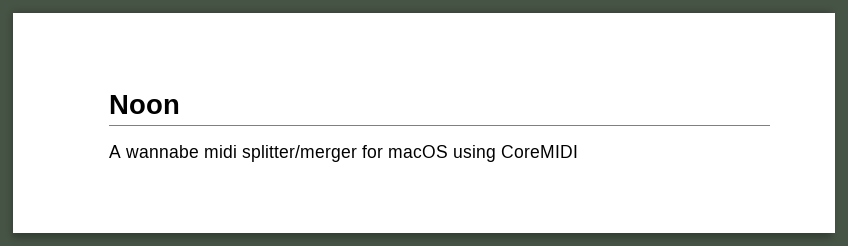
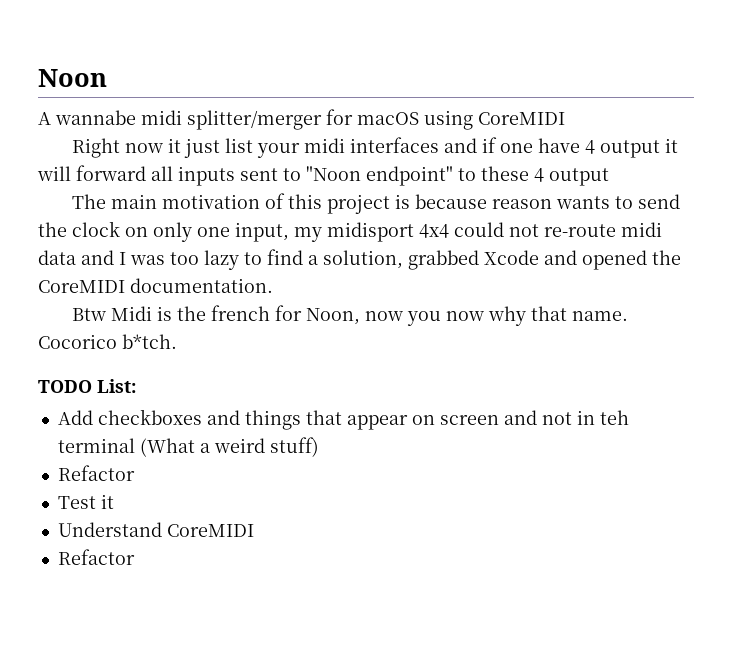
+ Right now it just list your midi interfaces and if one have 4 output it will forward all inputs sent to "Noon endpoint" to these 4 output
+ The main motivation of this project is because reason wants to send the clock on only one input, my midisport 4x4 could not re-route midi data and I was too lazy to find a solution, grabbed Xcode and opened the CoreMIDI documentation.
+ Btw Midi is the french for Noon, now you now why that name. Cocorico b*tch.
+ TODO List:
+ Add checkboxes and things that appear on screen and not in teh terminal (What a weird stuff)
+ Refactor
+ Test it
+ Understand CoreMIDI
+ Refactor

